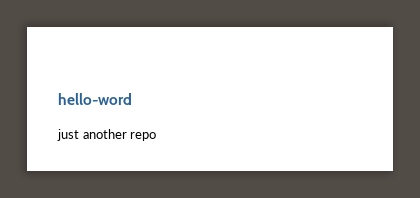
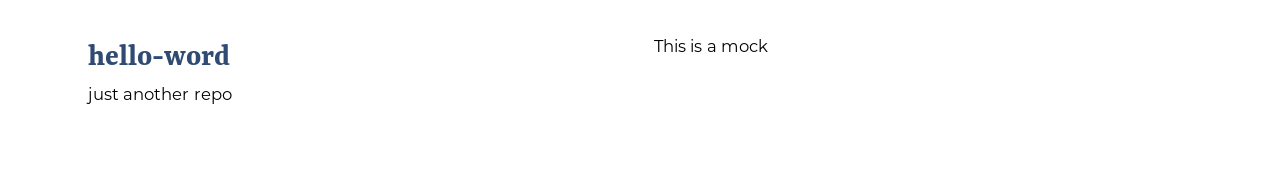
+ This is a mock

